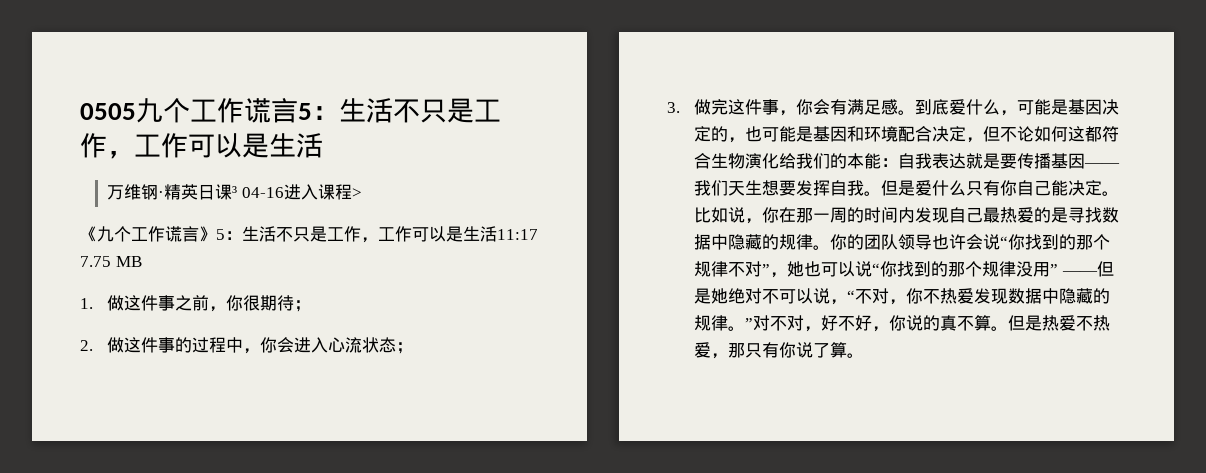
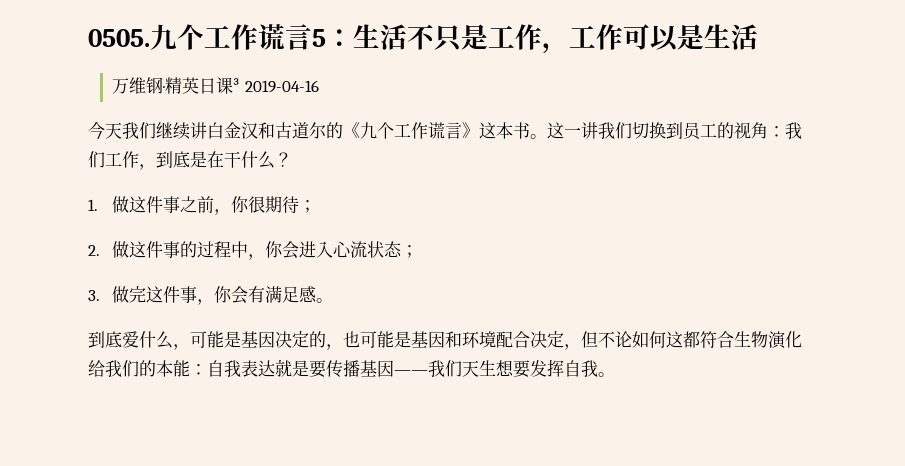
- 0505九个工作谎言5：生活不只是工作，工作可以是生活
+ 0505.九个工作谎言5：生活不只是工作，工作可以是生活
- 万维钢·精英日课³ 04-16进入课程>
- 《九个工作谎言》5：生活不只是工作，工作可以是生活11:17 7.75 MB
+ 万维钢·精英日课³ 2019-04-16
+ 今天我们继续讲白金汉和古道尔的《九个工作谎言》这本书。这一讲我们切换到员工的视角：我们工作，到底是在干什么？
- 3.做完这件事，你会有满足感。到底爱什么，可能是基因决定的，也可能是基因和环境配合决定，但不论如何这都符合生物演化给我们的本能：自我表达就是要传播基因——我们天生想要发挥自我。但是爱什么只有你自己能决定。比如说，你在那一周的时间内发现自己最热爱的是寻找数据中隐藏的规律。你的团队领导也许会说“你找到的那个规律不对”，她也可以说“你找到的那个规律没用” ——但是她绝对不可以说，“不对，你不热爱发现数据中隐藏的规律。”对不对，好不好，你说的真不算。但是热爱不热爱，那只有你说了算。
+ 3.做完这件事，你会有满足感。
+ 到底爱什么，可能是基因决定的，也可能是基因和环境配合决定，但不论如何这都符合生物演化给我们的本能：自我表达就是要传播基因——我们天生想要发挥自我。

